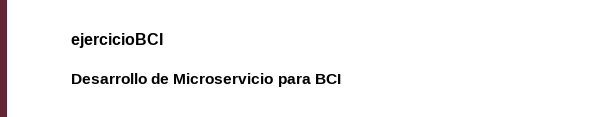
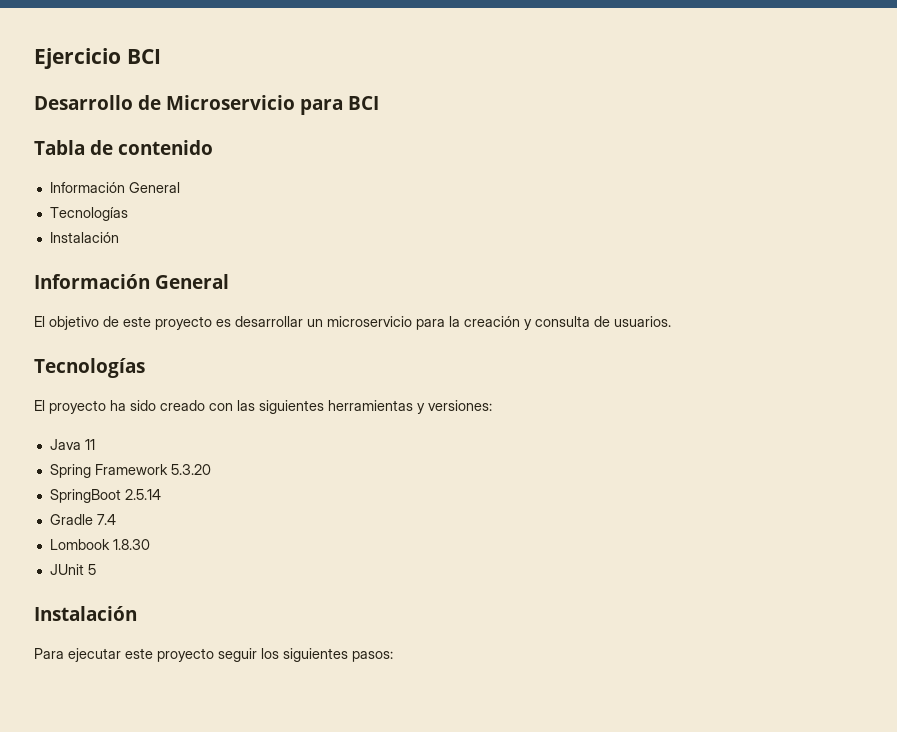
- ejercicioBCI
+ Ejercicio BCI
+ Tabla de contenido
+ Información General
+ Tecnologías
+ Instalación
+ Información General
+ El objetivo de este proyecto es desarrollar un microservicio para la creación y consulta de usuarios.
+ Tecnologías
+ El proyecto ha sido creado con las siguientes herramientas y versiones:
+ Java 11
+ Spring Framework 5.3.20
+ SpringBoot 2.5.14
+ Gradle 7.4
+ Lombook 1.8.30
+ JUnit 5
+ Instalación
+ Para ejecutar este proyecto seguir los siguientes pasos:

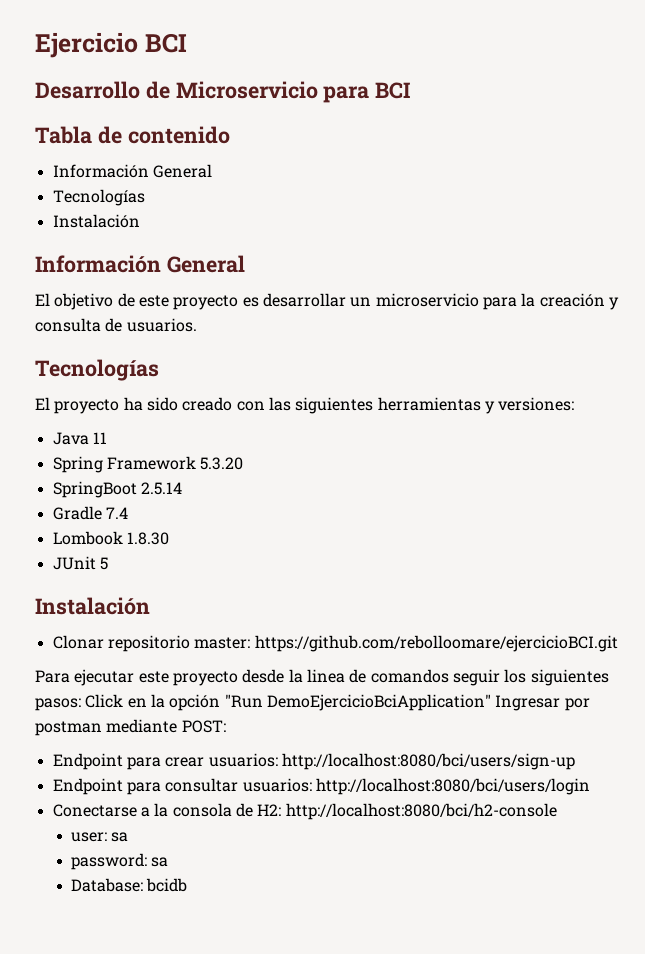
+ Clonar repositorio master: https://github.com/rebolloomare/ejercicioBCI.git
- Para ejecutar este proyecto seguir los siguientes pasos:
+ Para ejecutar este proyecto desde la linea de comandos seguir los siguientes pasos: Click en la opción "Run DemoEjercicioBciApplication" Ingresar por postman mediante POST:
+ Endpoint para crear usuarios: http://localhost:8080/bci/users/sign-up
+ Endpoint para consultar usuarios: http://localhost:8080/bci/users/login
+ Conectarse a la consola de H2: http://localhost:8080/bci/h2-console
+ user: sa
+ password: sa
+ Database: bcidb

